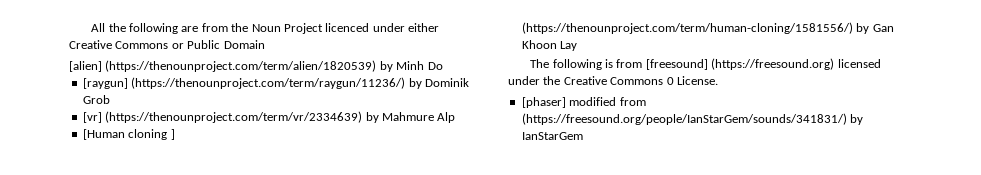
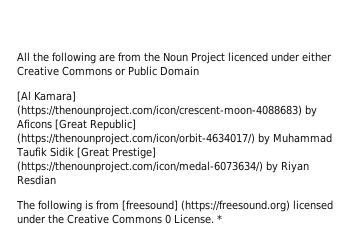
- [alien] (https://thenounproject.com/term/alien/1820539) by Minh Do
- [raygun] (https://thenounproject.com/term/raygun/11236/) by Dominik Grob
- [vr] (https://thenounproject.com/term/vr/2334639) by Mahmure Alp
- [Human cloning ] (https://thenounproject.com/term/human-cloning/1581556/) by Gan Khoon Lay
+ [Al Kamara] (https://thenounproject.com/icon/crescent-moon-4088683) by Aficons [Great Republic] (https://thenounproject.com/icon/orbit-4634017/) by Muhammad Taufik Sidik [Great Prestige] (https://thenounproject.com/icon/medal-6073634/) by Riyan Resdian
- The following is from [freesound] (https://freesound.org) licensed under the Creative Commons 0 License.
- [phaser] modified from (https://freesound.org/people/IanStarGem/sounds/341831/) by IanStarGem
+ The following is from [freesound] (https://freesound.org) licensed under the Creative Commons 0 License. *

